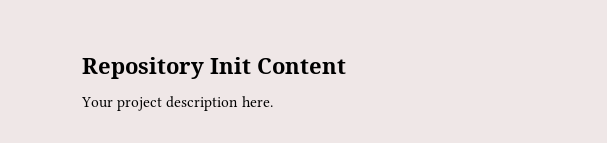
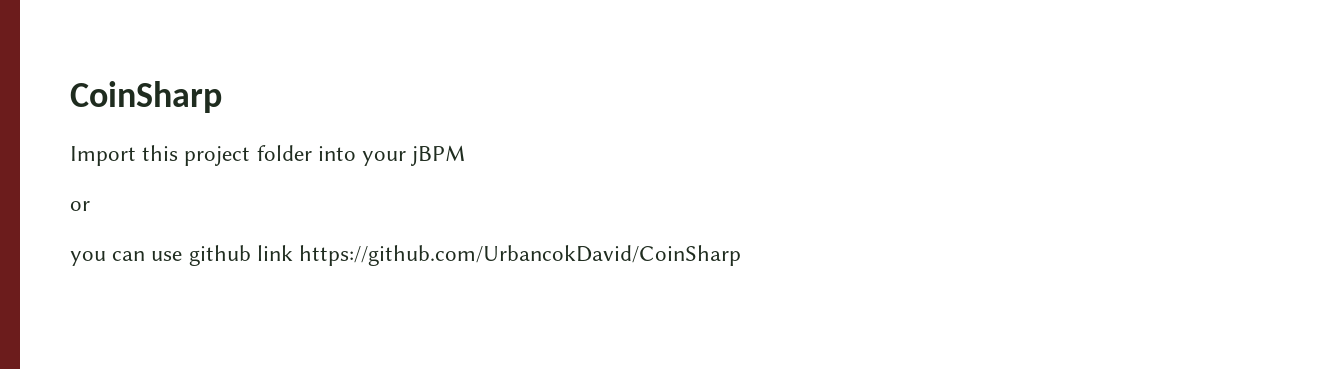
- Repository Init Content
- Your project description here.
+ CoinSharp
+ Import this project folder into your jBPM
+ or
+ you can use github link https://github.com/UrbancokDavid/CoinSharp

